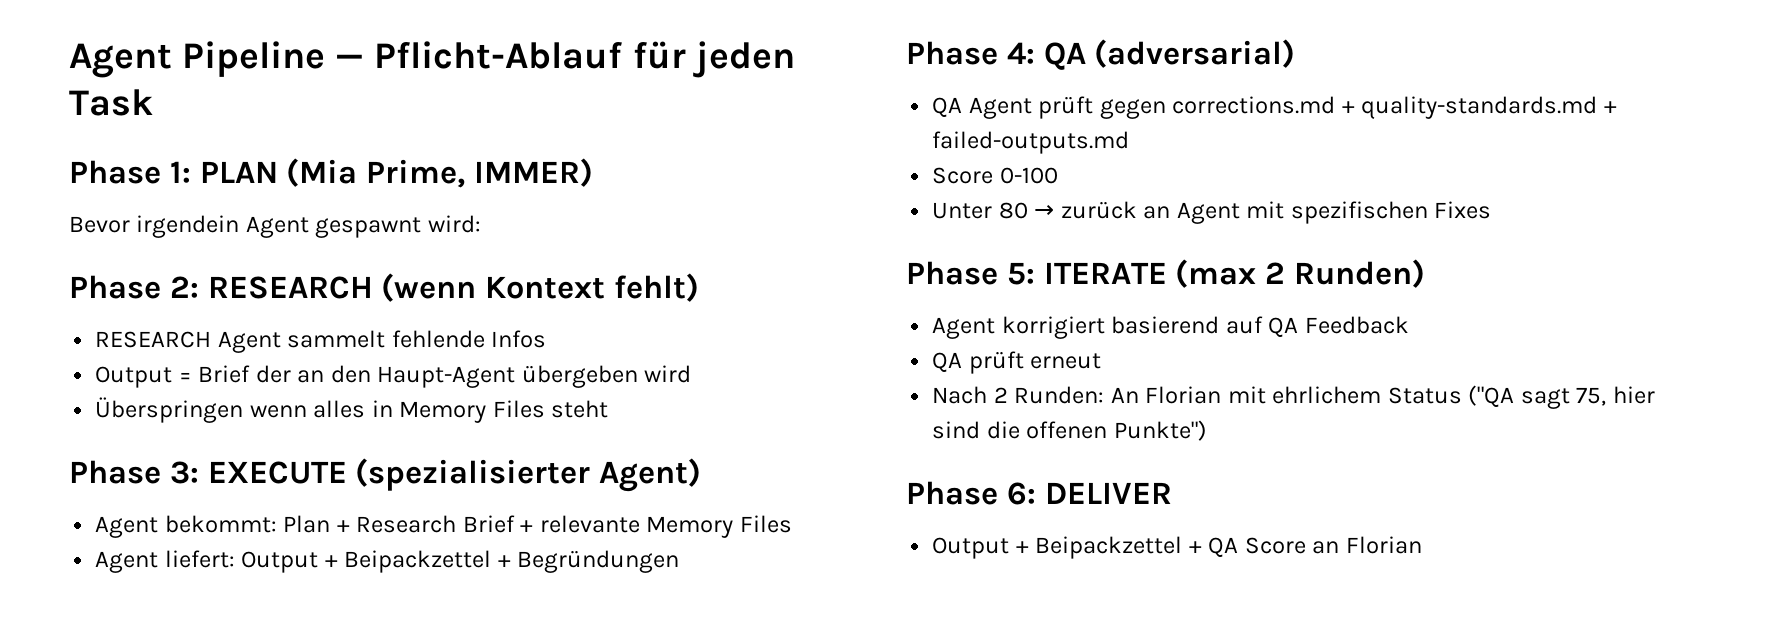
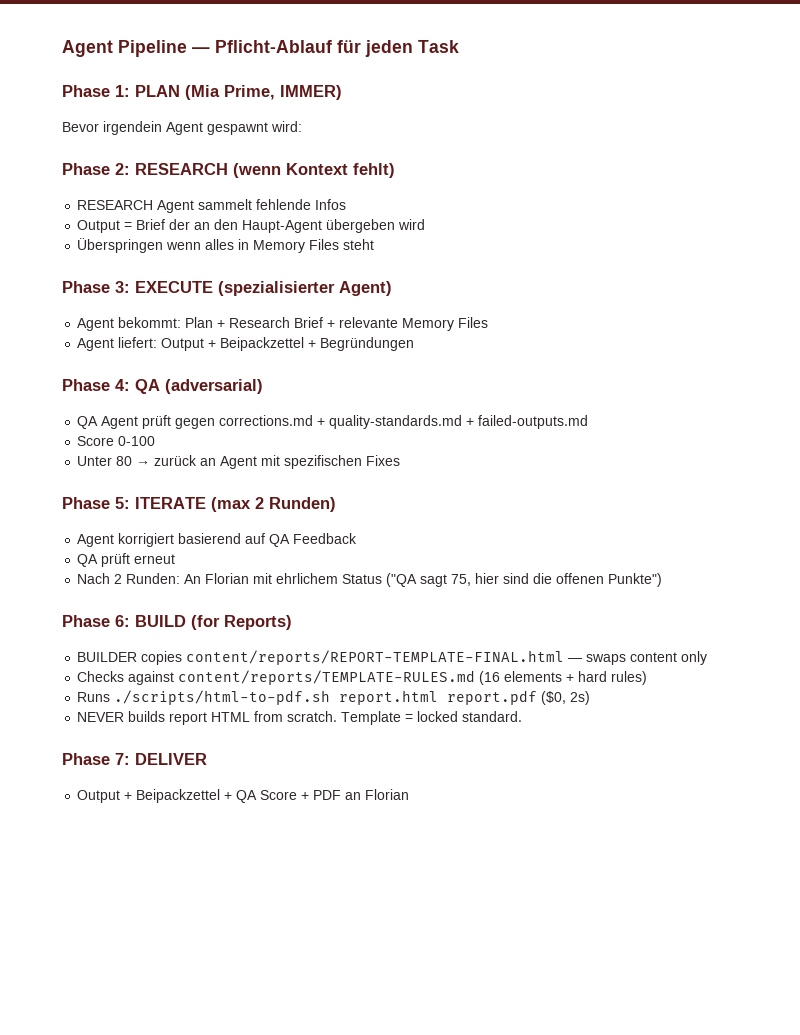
- Phase 6: DELIVER
+ Phase 6: BUILD (for Reports)
+ BUILDER copies content/reports/REPORT-TEMPLATE-FINAL.html — swaps content only
+ Checks against content/reports/TEMPLATE-RULES.md (16 elements + hard rules)
+ Runs ./scripts/html-to-pdf.sh report.html report.pdf ($0, 2s)
+ NEVER builds report HTML from scratch. Template = locked standard.
+ Phase 7: DELIVER
- Output + Beipackzettel + QA Score an Florian
+ Output + Beipackzettel + QA Score + PDF an Florian

